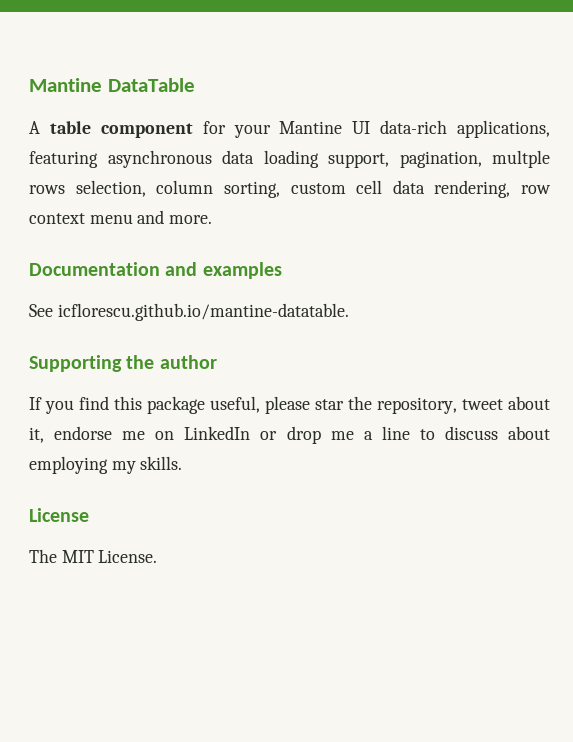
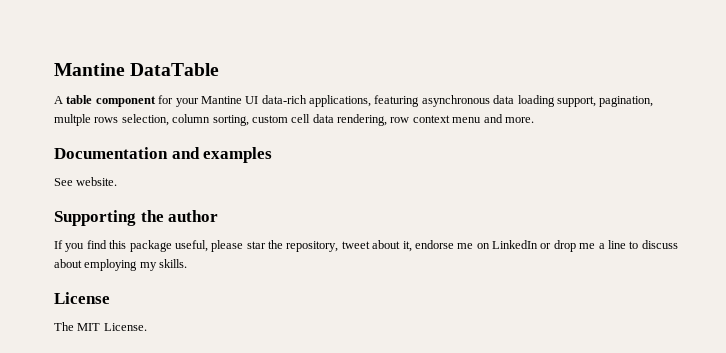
- See icflorescu.github.io/mantine-datatable.
+ See website.

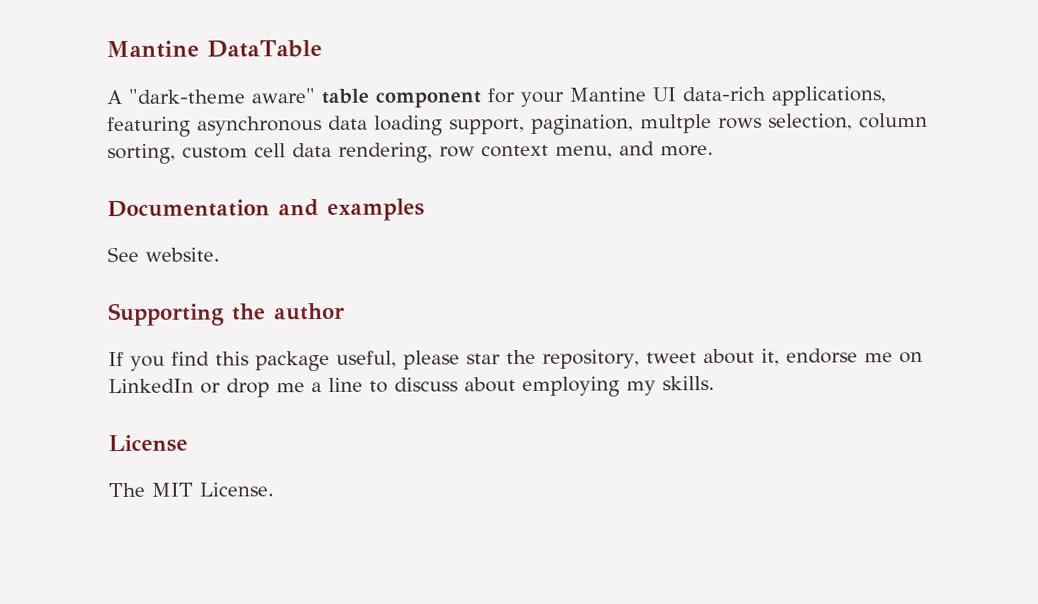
- A table component for your Mantine UI data-rich applications, featuring asynchronous data loading support, pagination, multple rows selection, column sorting, custom cell data rendering, row context menu and more.
+ A "dark-theme aware" table component for your Mantine UI data-rich applications, featuring asynchronous data loading support, pagination, multple rows selection, column sorting, custom cell data rendering, row context menu, and more.

